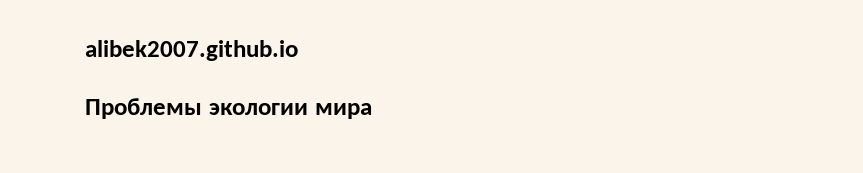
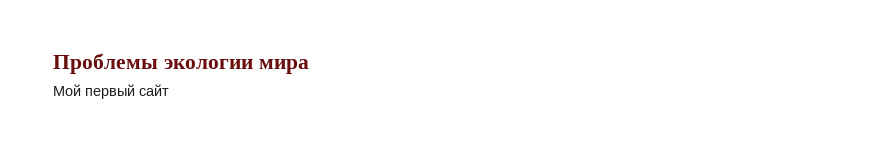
- alibek2007.github.io
+ Мой первый сайт

